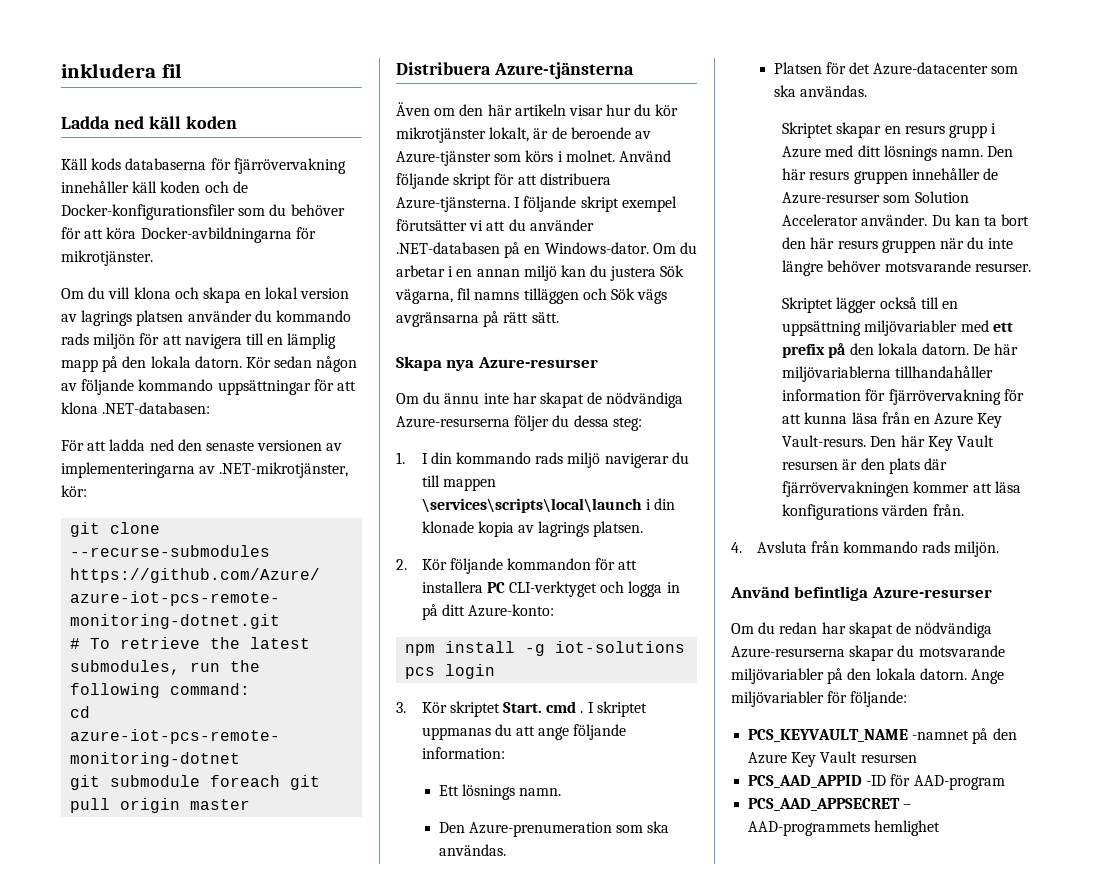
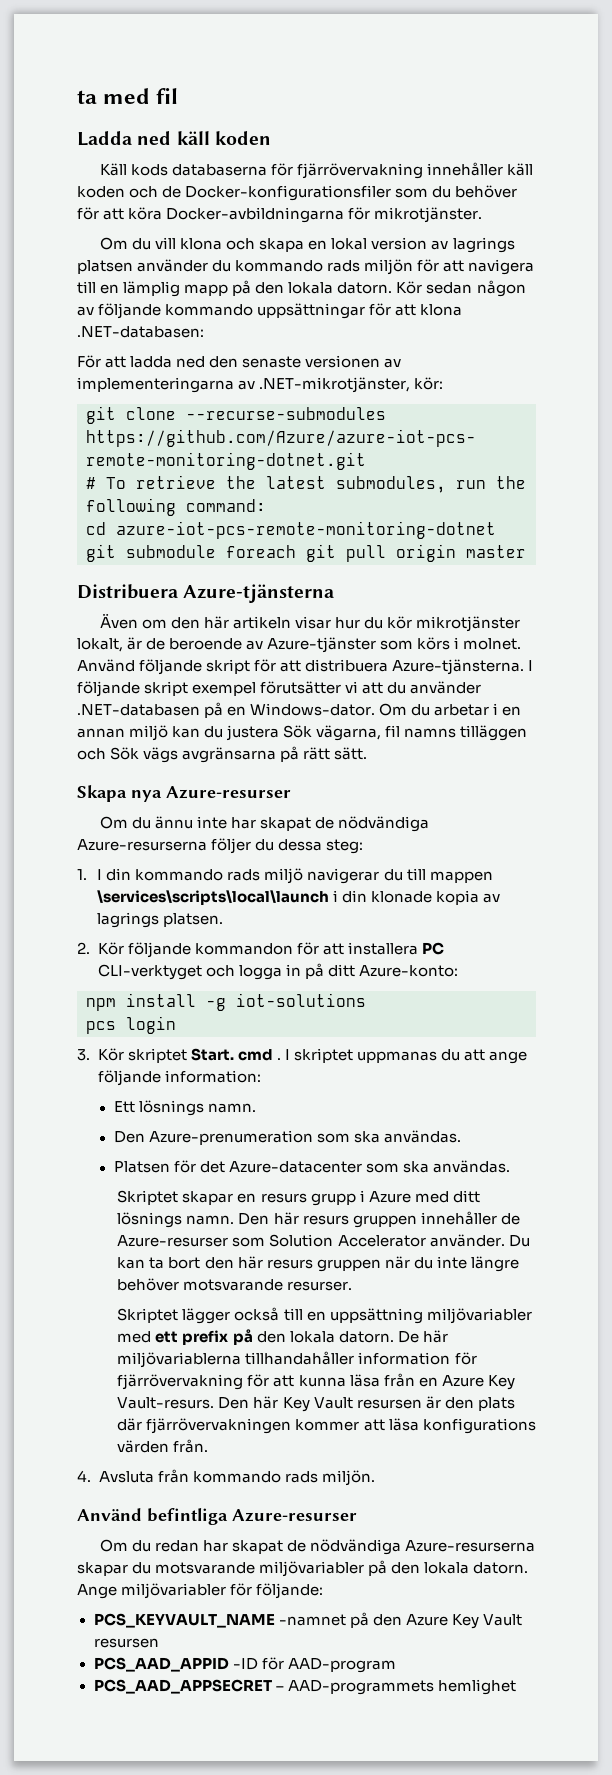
- inkludera fil
+ ta med fil

